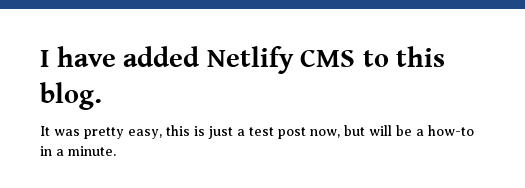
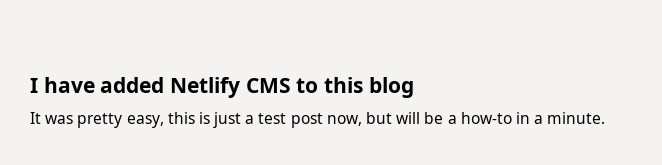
- I have added Netlify CMS to this blog.
+ I have added Netlify CMS to this blog

